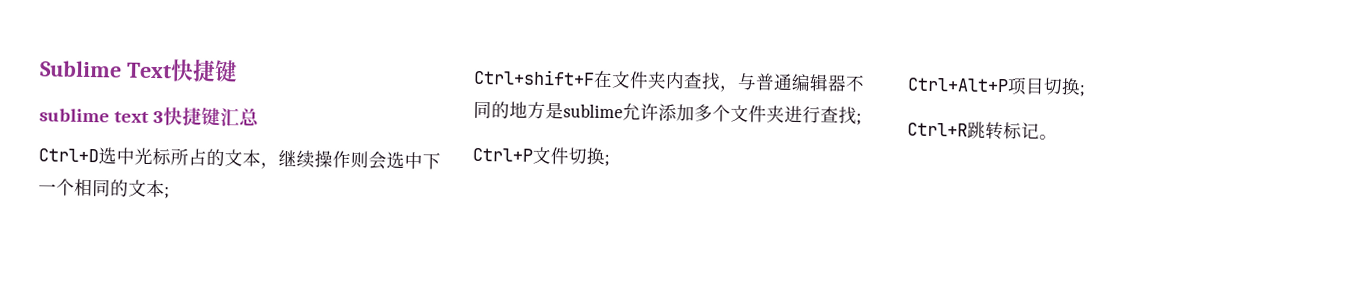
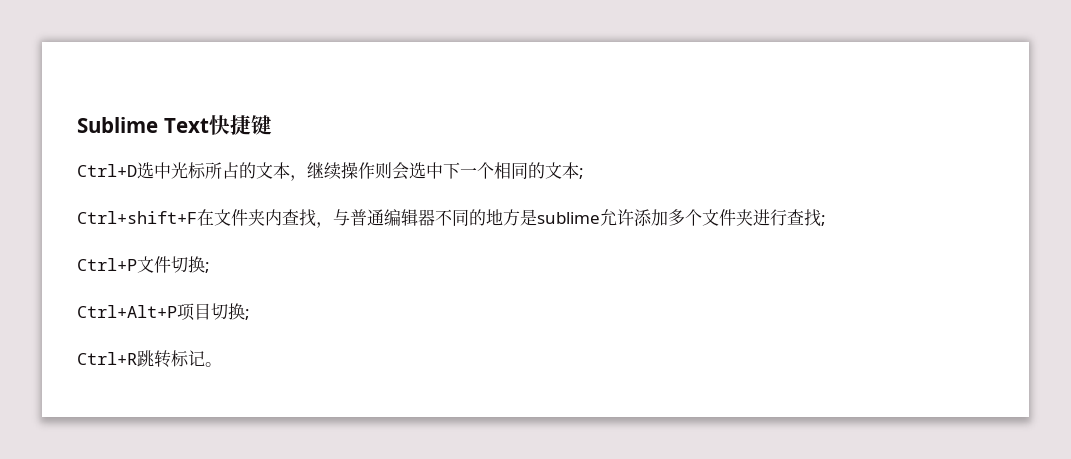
- sublime text 3快捷键汇总

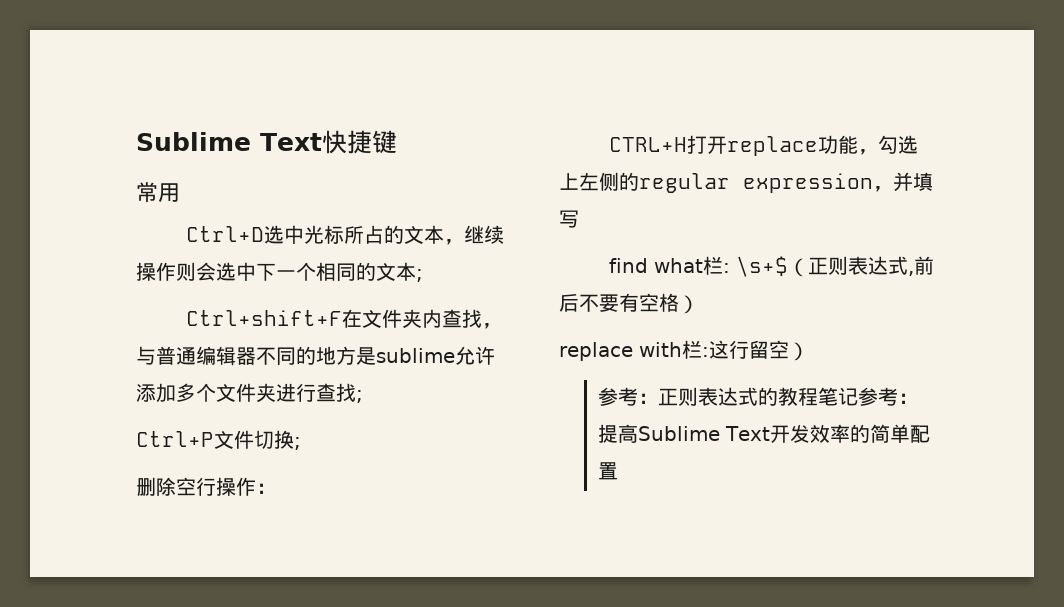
+ 常用
- Ctrl+Alt+P项目切换;
- Ctrl+R跳转标记。
+ 删除空行操作：
+ CTRL+H打开replace功能，勾选上左侧的regular expression，并填写
+ find what栏: \s+$（正则表达式,前后不要有空格）
+ replace with栏:这行留空）
+ 参考：正则表达式的教程笔记参考：提高Sublime Text开发效率的简单配置

